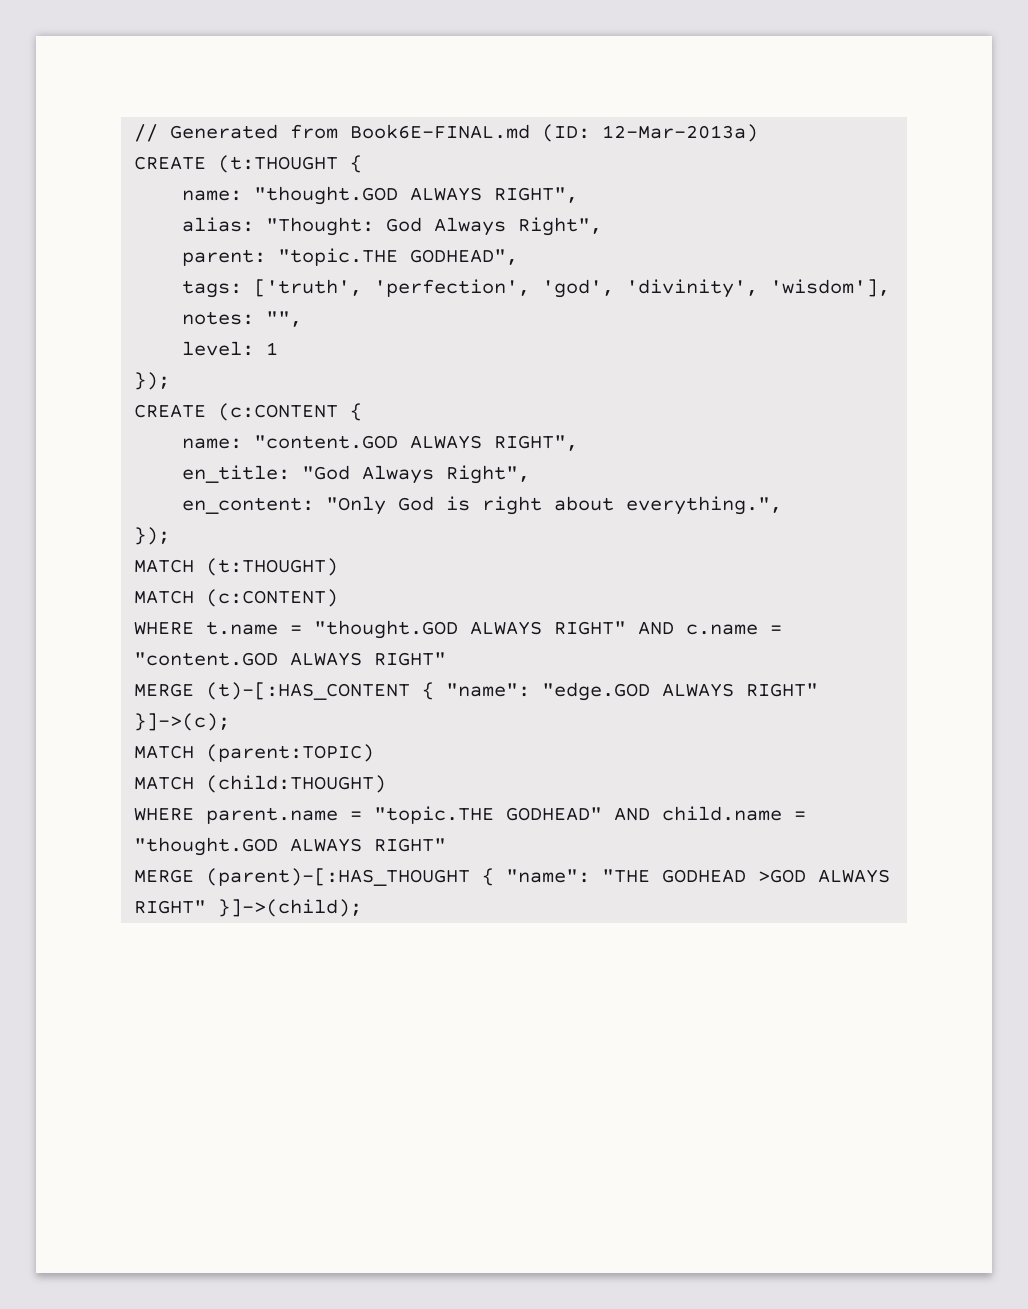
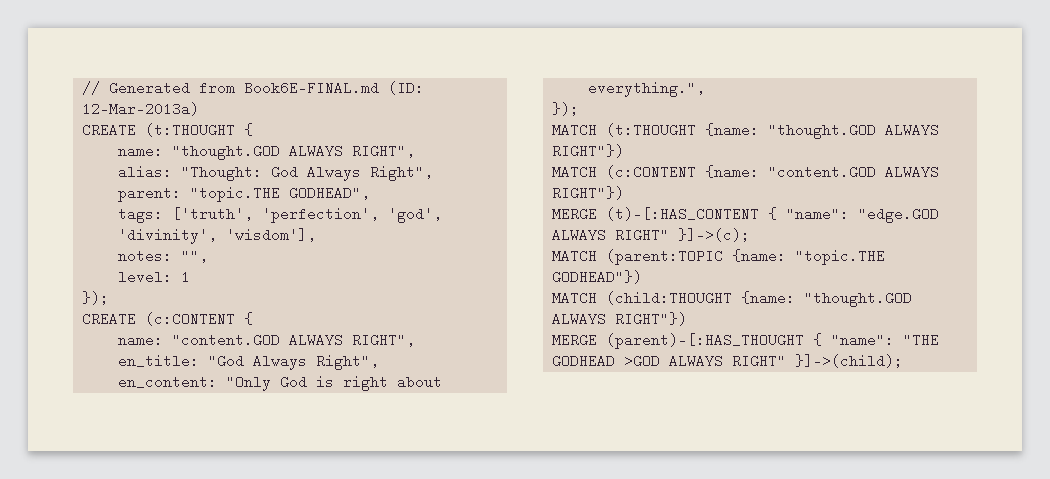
- MATCH (t:THOUGHT)
- MATCH (c:CONTENT)
- WHERE t.name = "thought.GOD ALWAYS RIGHT" AND c.name = "content.GOD ALWAYS RIGHT"
+ MATCH (t:THOUGHT {name: "thought.GOD ALWAYS RIGHT"})
+ MATCH (c:CONTENT {name: "content.GOD ALWAYS RIGHT"})
- MATCH (parent:TOPIC)
- MATCH (child:THOUGHT)
- WHERE parent.name = "topic.THE GODHEAD" AND child.name = "thought.GOD ALWAYS RIGHT"
+ MATCH (parent:TOPIC {name: "topic.THE GODHEAD"})
+ MATCH (child:THOUGHT {name: "thought.GOD ALWAYS RIGHT"})

